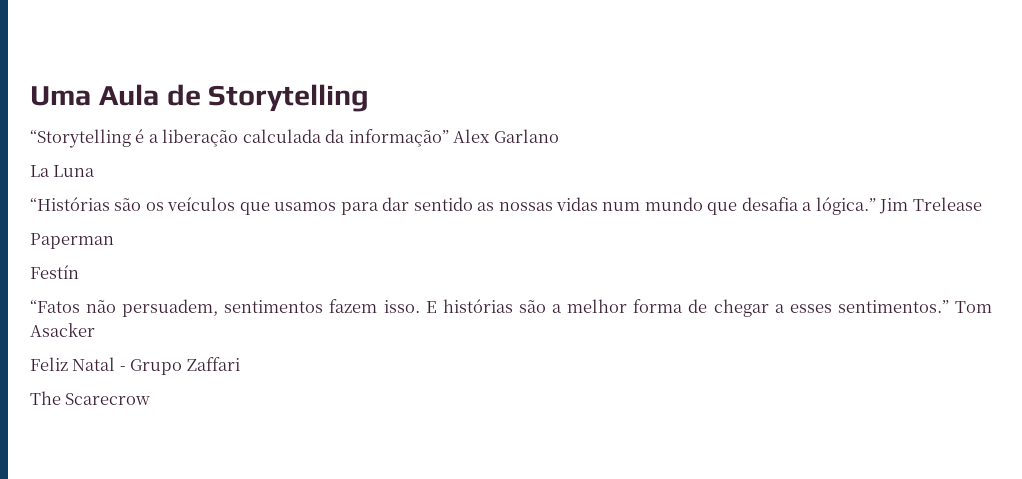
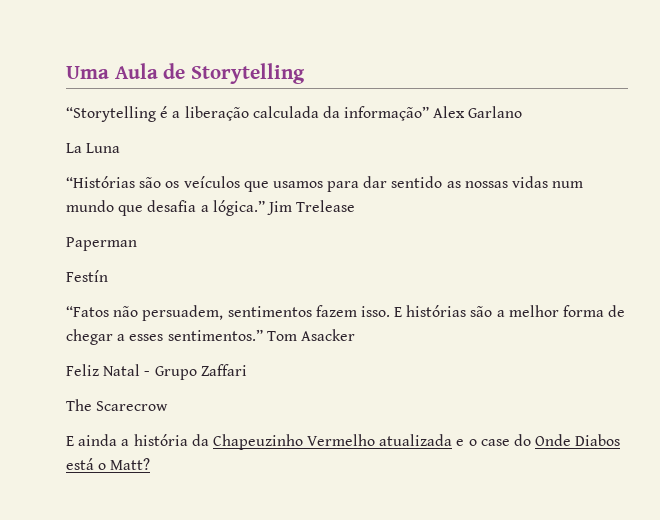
+ E ainda a história da Chapeuzinho Vermelho atualizada e o case do Onde Diabos está o Matt?

